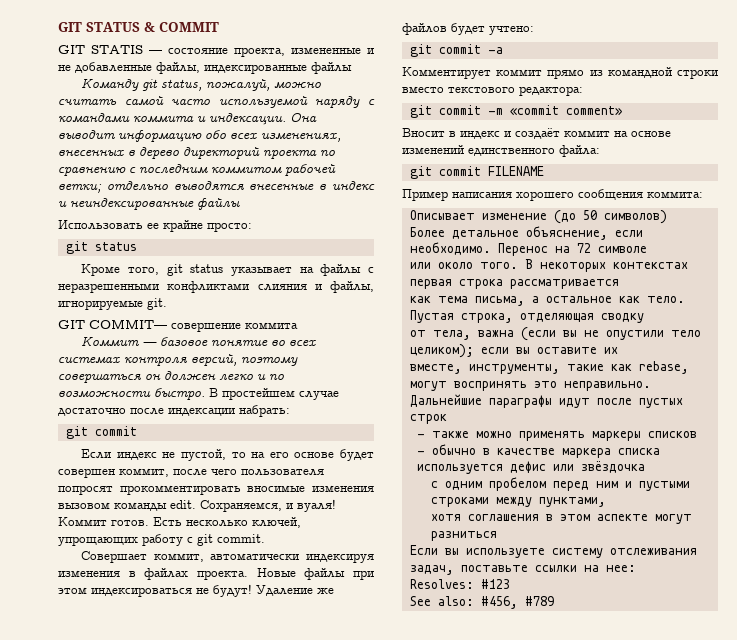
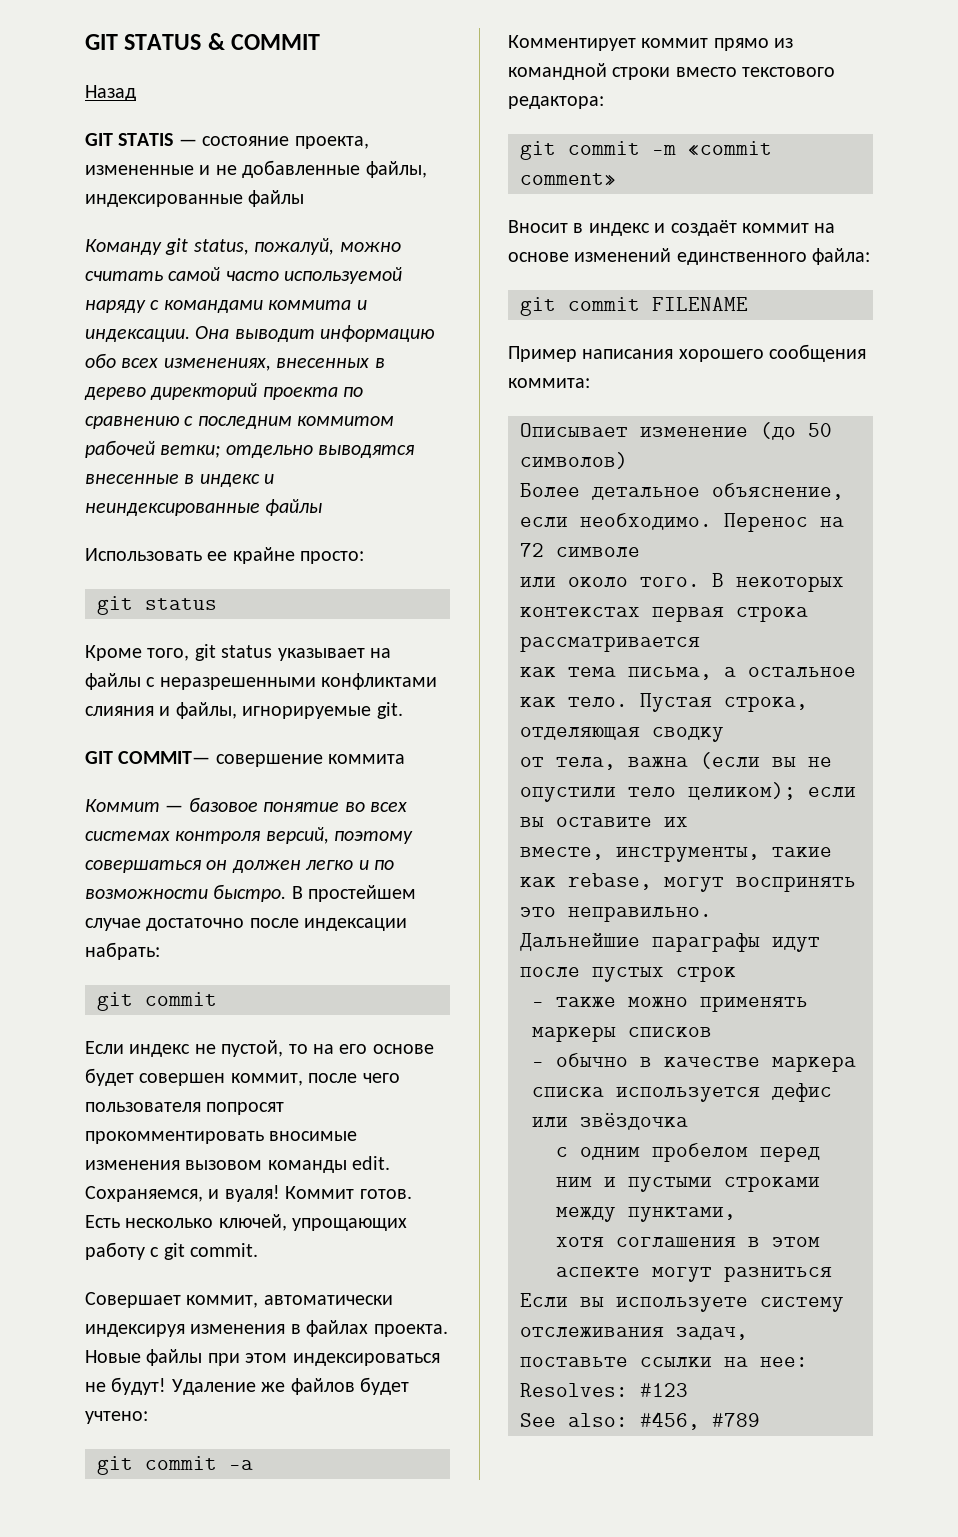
+ Назад

